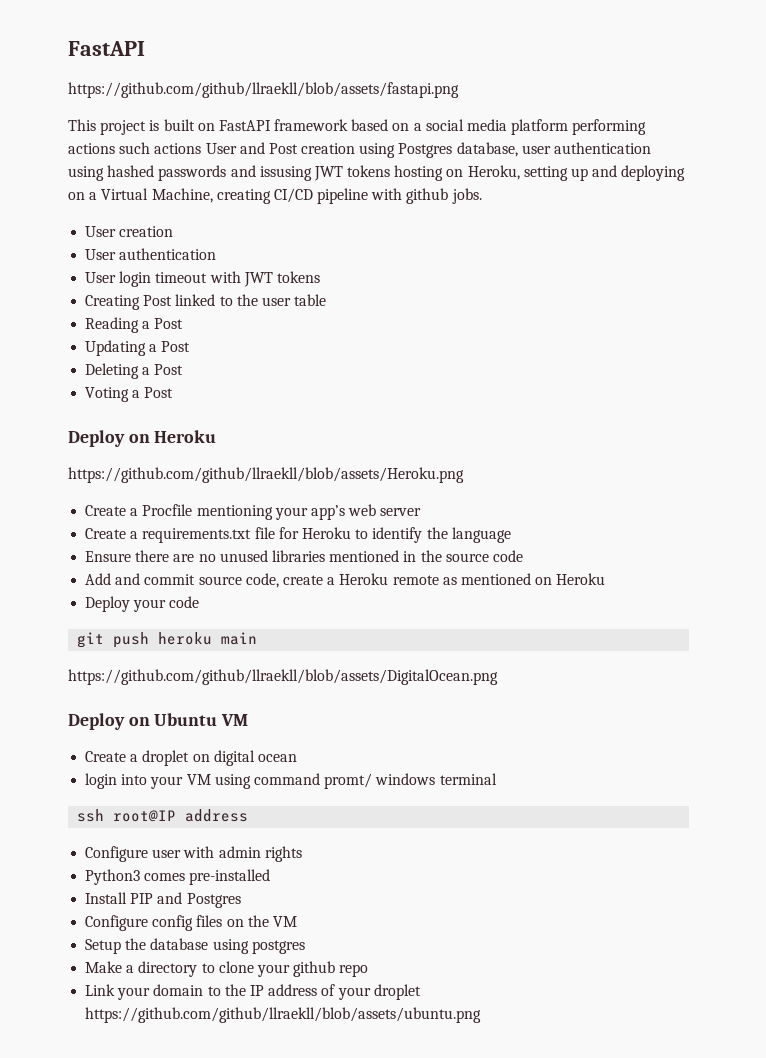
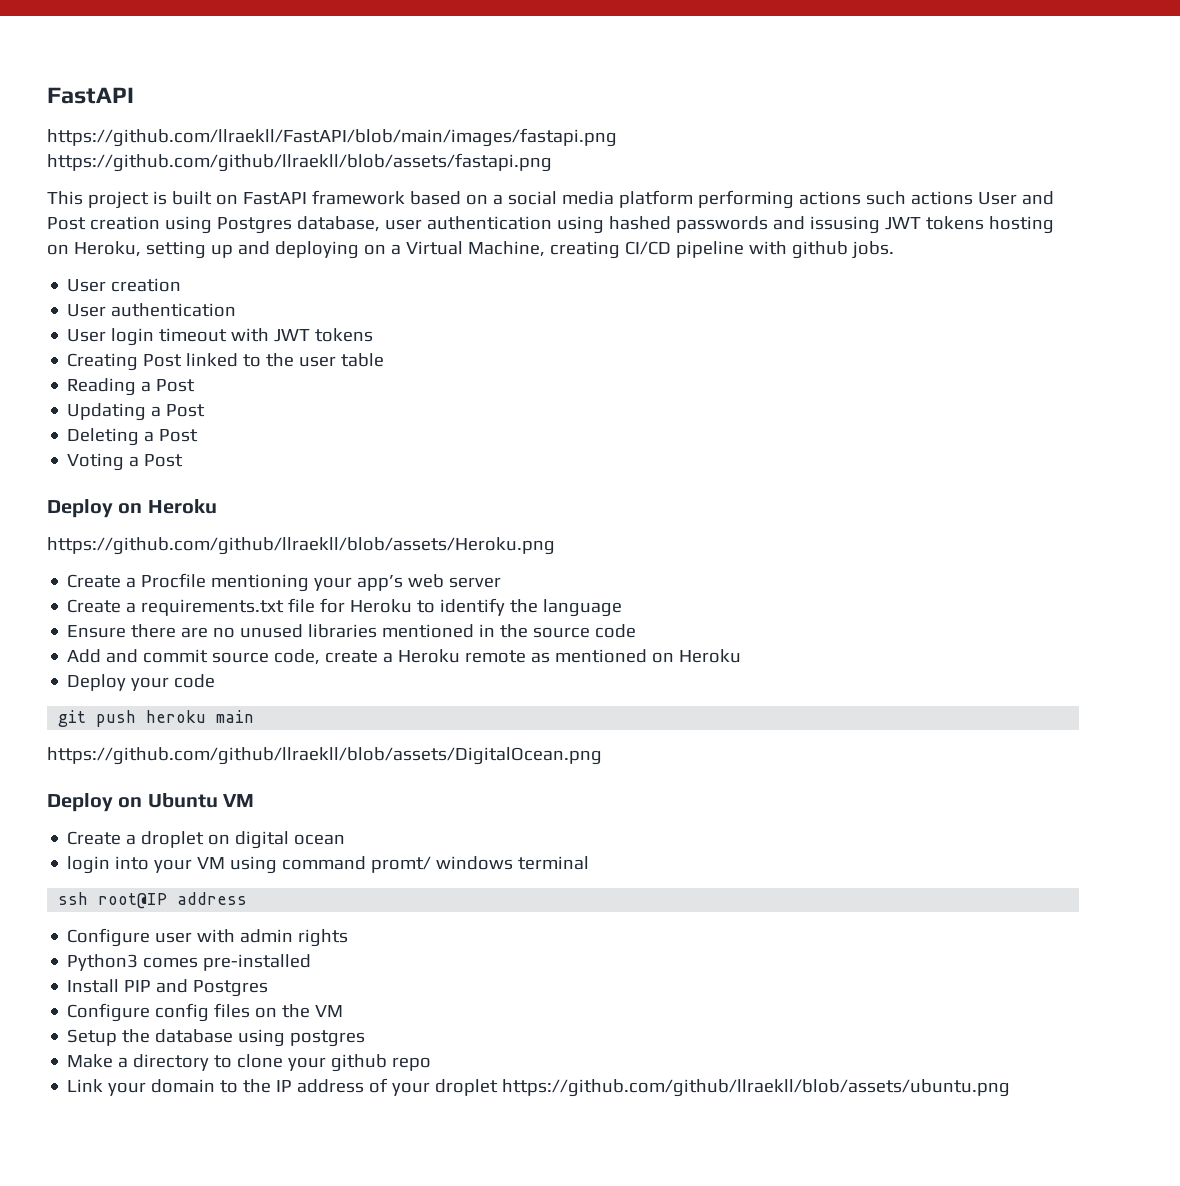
- https://github.com/github/llraekll/blob/assets/fastapi.png
+ https://github.com/llraekll/FastAPI/blob/main/images/fastapi.png https://github.com/github/llraekll/blob/assets/fastapi.png

